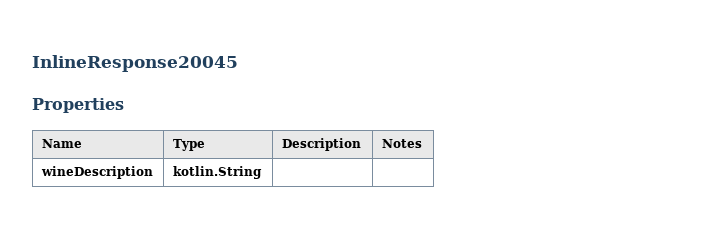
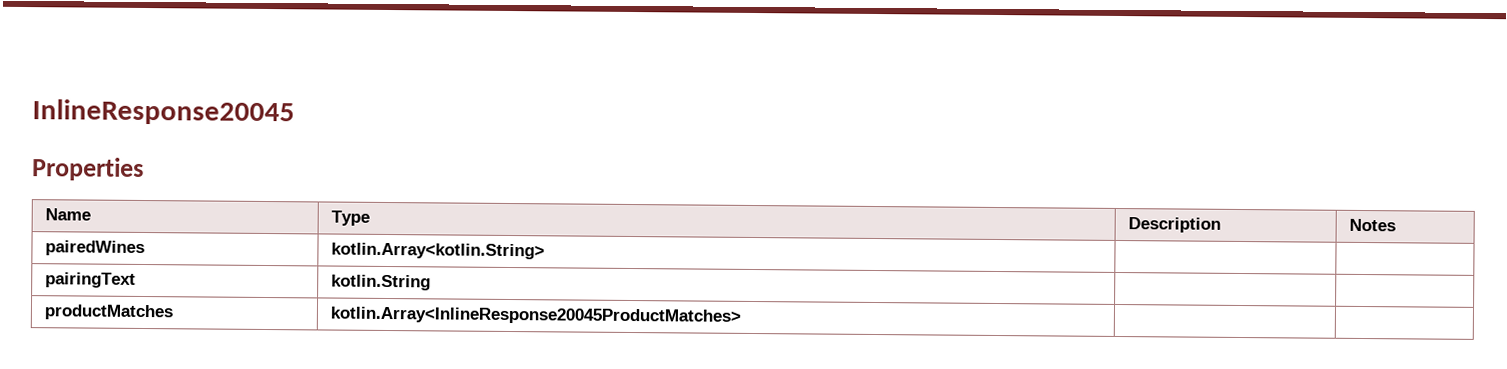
- wineDescription | kotlin.String | |
+ pairedWines | kotlin.Array<kotlin.String> | |
+ pairingText | kotlin.String | |
+ productMatches | kotlin.Array<InlineResponse20045ProductMatches> | |

